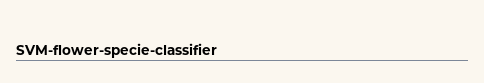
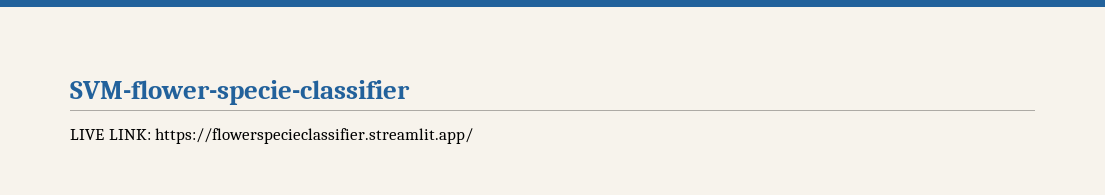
+ LIVE LINK: https://flowerspecieclassifier.streamlit.app/

